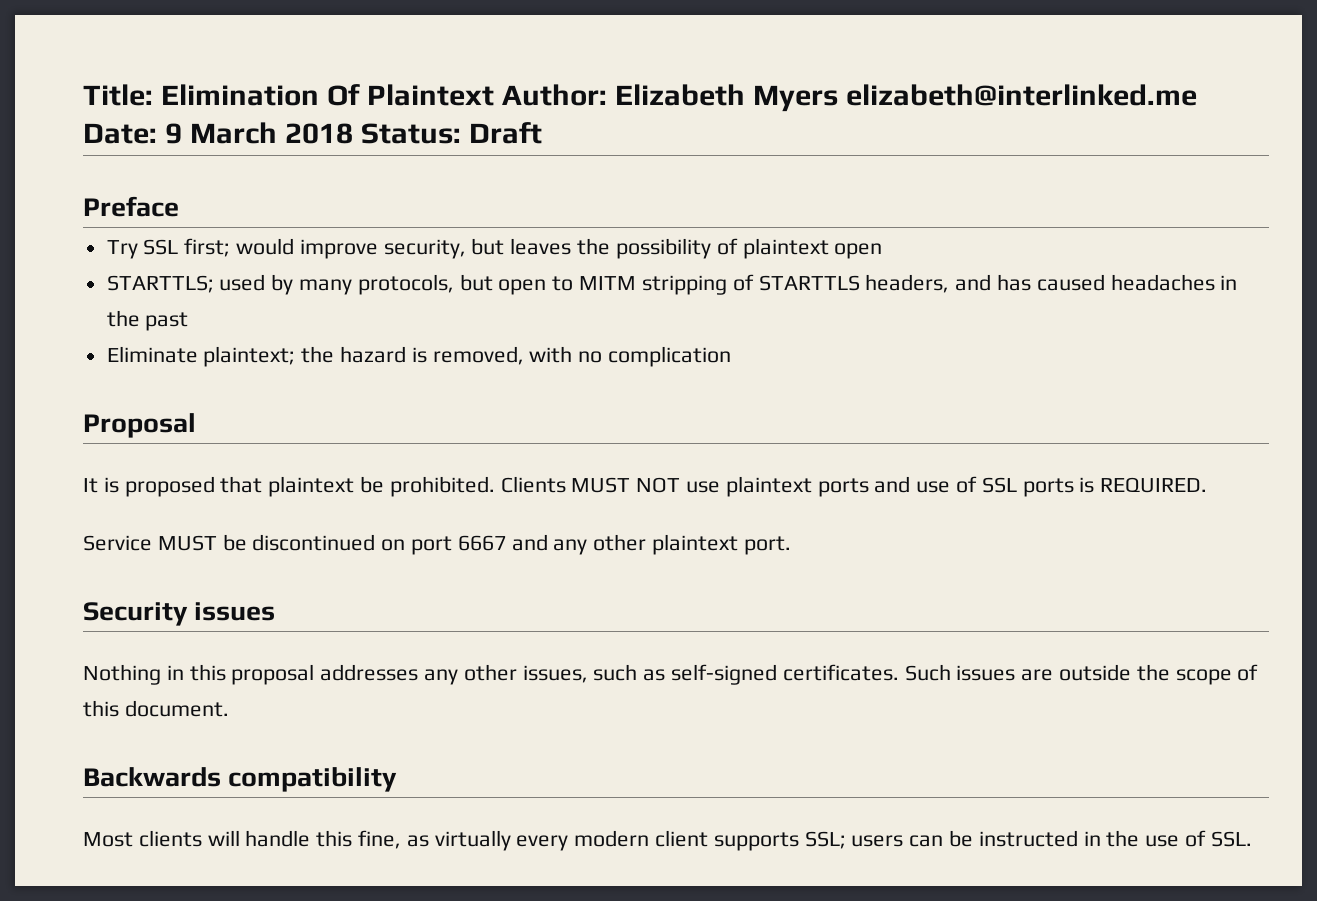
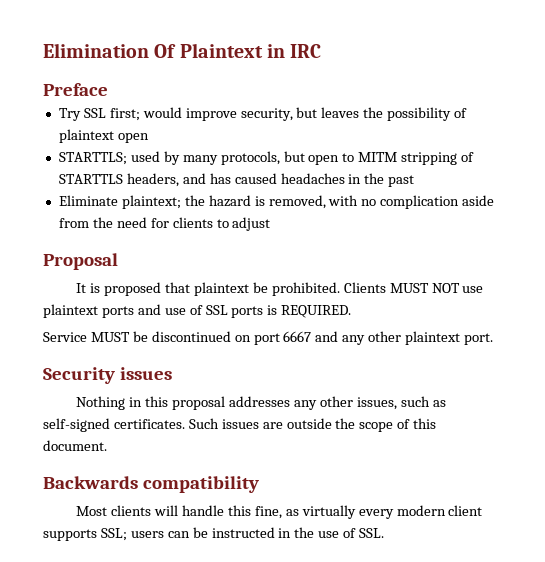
- Title: Elimination Of Plaintext Author: Elizabeth Myers elizabeth@interlinked.me Date: 9 March 2018 Status: Draft
+ Elimination Of Plaintext in IRC
- Eliminate plaintext; the hazard is removed, with no complication
+ Eliminate plaintext; the hazard is removed, with no complication aside from the need for clients to adjust

